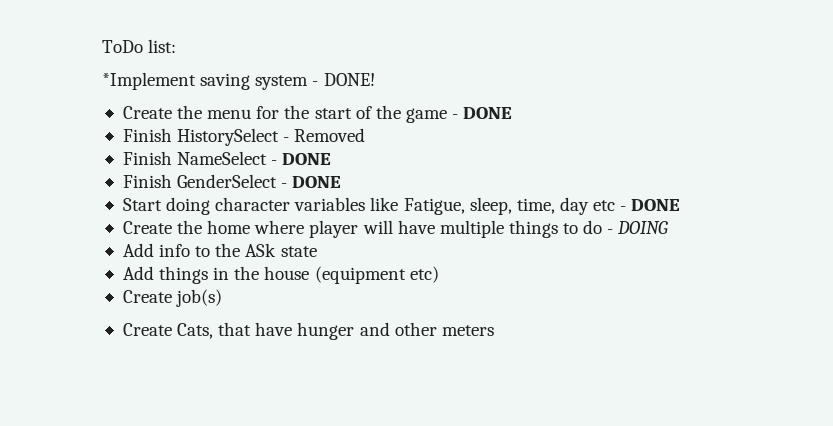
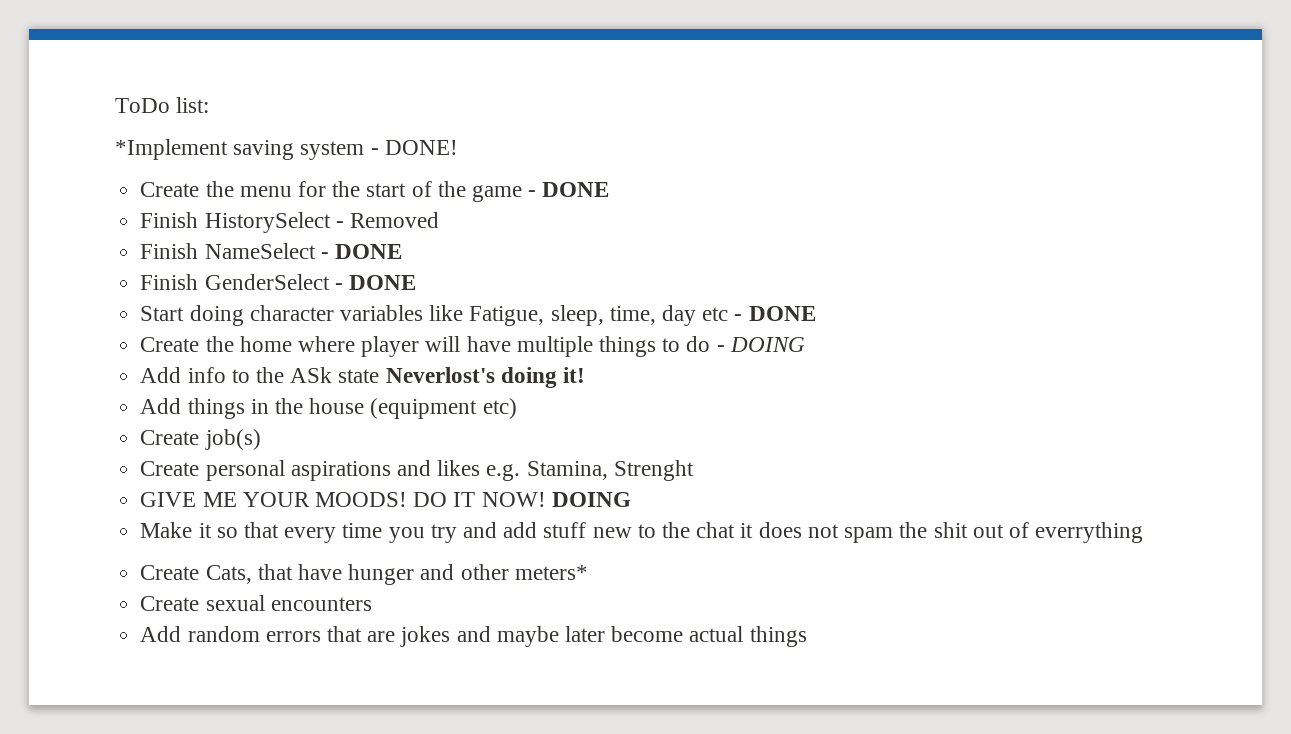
- Add info to the ASk state
+ Add info to the ASk state Neverlost's doing it!
+ Create personal aspirations and likes e.g. Stamina, Strenght
+ GIVE ME YOUR MOODS! DO IT NOW! DOING
+ Make it so that every time you try and add stuff new to the chat it does not spam the shit out of everrything
- Create Cats, that have hunger and other meters
+ Create Cats, that have hunger and other meters*
+ Create sexual encounters
+ Add random errors that are jokes and maybe later become actual things

